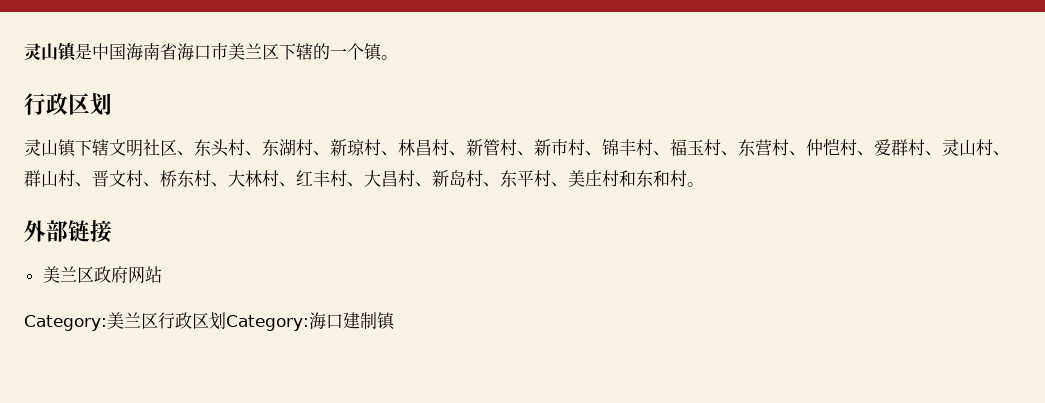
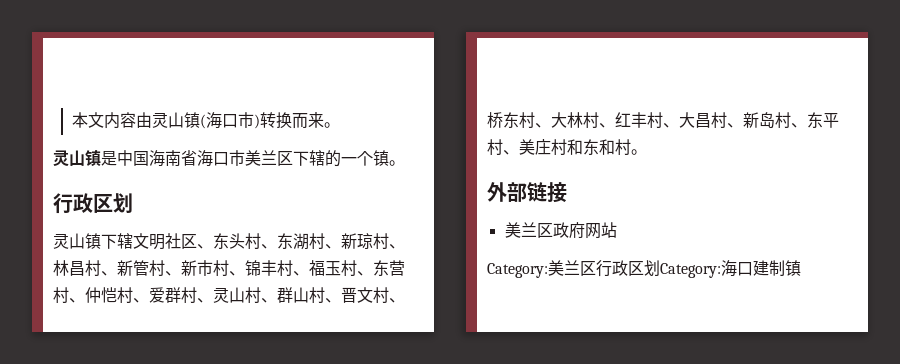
+ 本文内容由灵山镇(海口市)转换而来。

